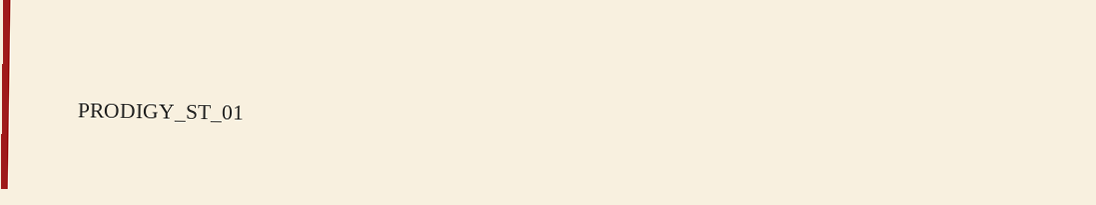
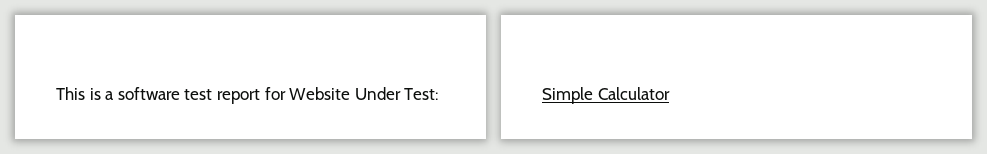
- PRODIGY_ST_01
+ This is a software test report for Website Under Test: Simple Calculator

